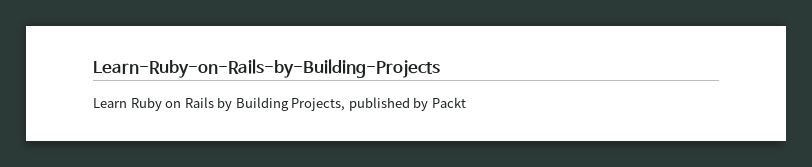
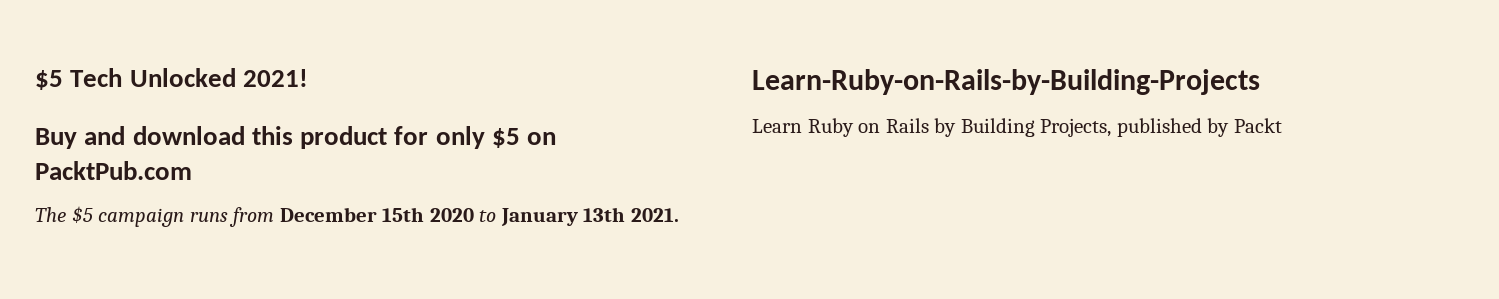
+ $5 Tech Unlocked 2021!
+ Buy and download this product for only $5 on PacktPub.com
+ The $5 campaign runs from December 15th 2020 to January 13th 2021.

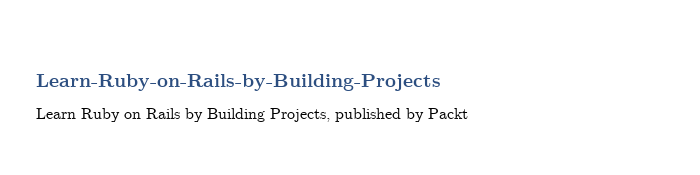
- $5 Tech Unlocked 2021!
- Buy and download this product for only $5 on PacktPub.com
- The $5 campaign runs from December 15th 2020 to January 13th 2021.

